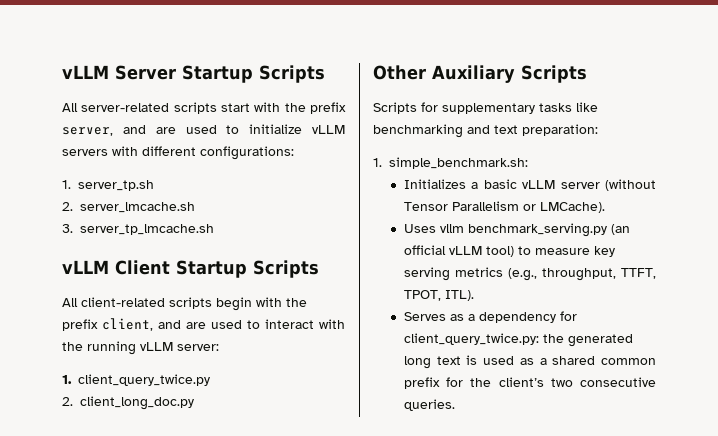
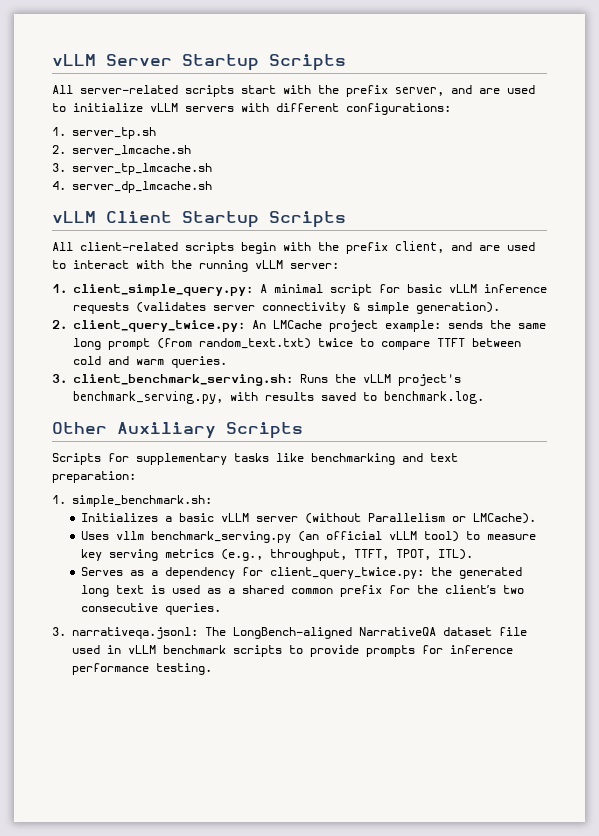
+ 4. server_dp_lmcache.sh
- 1. client_query_twice.py
- 2. client_long_doc.py
+ 1. client_simple_query.py: A minimal script for basic vLLM inference requests (validates server connectivity & simple generation).
+ 2. client_query_twice.py: An LMCache project example: sends the same long prompt (from random_text.txt) twice to compare TTFT between cold and warm queries.
+ 3. client_benchmark_serving.sh: Runs the vLLM project's benchmark_serving.py, with results saved to benchmark.log.
- Initializes a basic vLLM server (without Tensor Parallelism or LMCache).
+ Initializes a basic vLLM server (without Parallelism or LMCache).
+ 3. narrativeqa.jsonl: The LongBench-aligned NarrativeQA dataset file used in vLLM benchmark scripts to provide prompts for inference performance testing.

